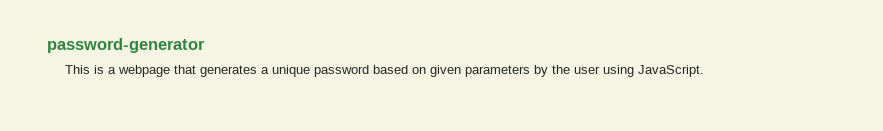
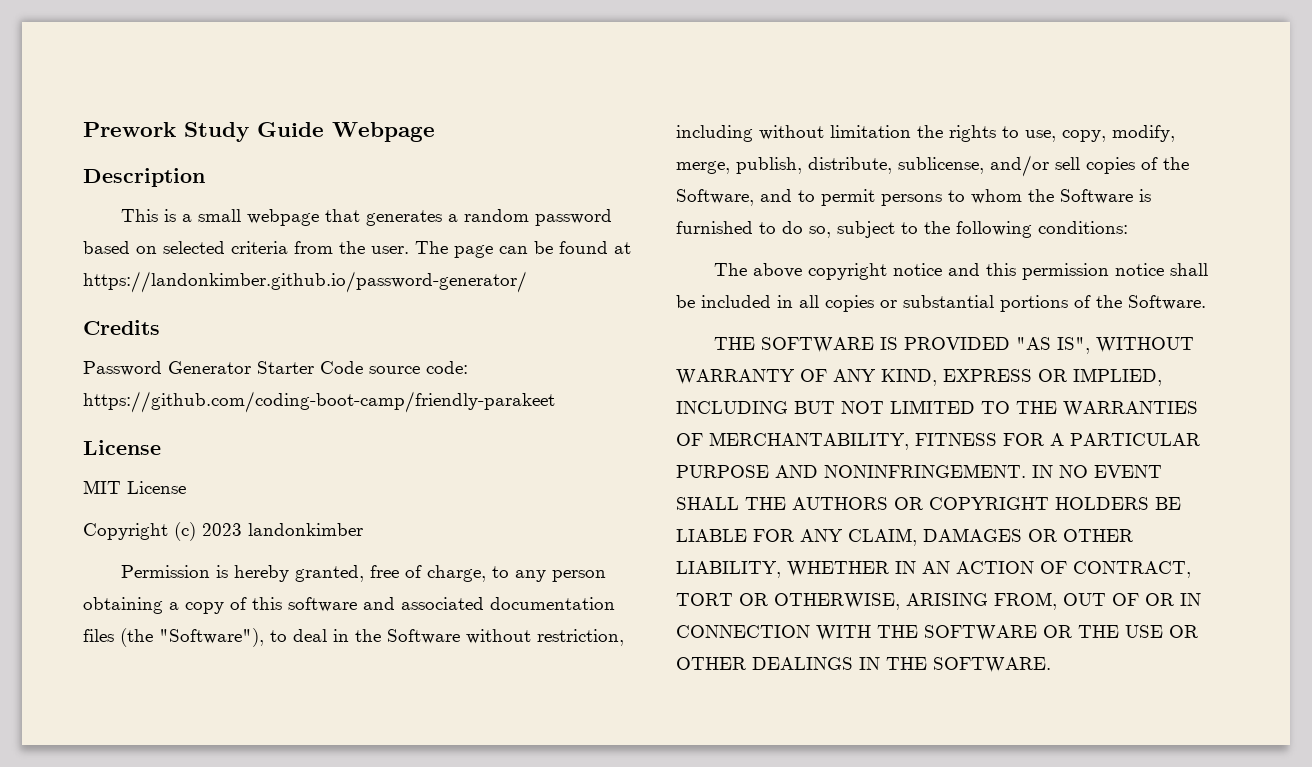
- password-generator
+ Prework Study Guide Webpage
+ Description
- This is a webpage that generates a unique password based on given parameters by the user using JavaScript.
+ This is a small webpage that generates a random password based on selected criteria from the user. The page can be found at https://landonkimber.github.io/password-generator/
+ Credits
+ Password Generator Starter Code source code: https://github.com/coding-boot-camp/friendly-parakeet
+ License
+ MIT License
+ Copyright (c) 2023 landonkimber
+ Permission is hereby granted, free of charge, to any person obtaining a copy of this software and associated documentation files (the "Software"), to deal in the Software without restriction, including without limitation the rights to use, copy, modify, merge, publish, distribute, sublicense, and/or sell copies of the Software, and to permit persons to whom the Software is furnished to do so, subject to the following conditions:
+ The above copyright notice and this permission notice shall be included in all copies or substantial portions of the Software.
+ THE SOFTWARE IS PROVIDED "AS IS", WITHOUT WARRANTY OF ANY KIND, EXPRESS OR IMPLIED, INCLUDING BUT NOT LIMITED TO THE WARRANTIES OF MERCHANTABILITY, FITNESS FOR A PARTICULAR PURPOSE AND NONINFRINGEMENT. IN NO EVENT SHALL THE AUTHORS OR COPYRIGHT HOLDERS BE LIABLE FOR ANY CLAIM, DAMAGES OR OTHER LIABILITY, WHETHER IN AN ACTION OF CONTRACT, TORT OR OTHERWISE, ARISING FROM, OUT OF OR IN CONNECTION WITH THE SOFTWARE OR THE USE OR OTHER DEALINGS IN THE SOFTWARE.

